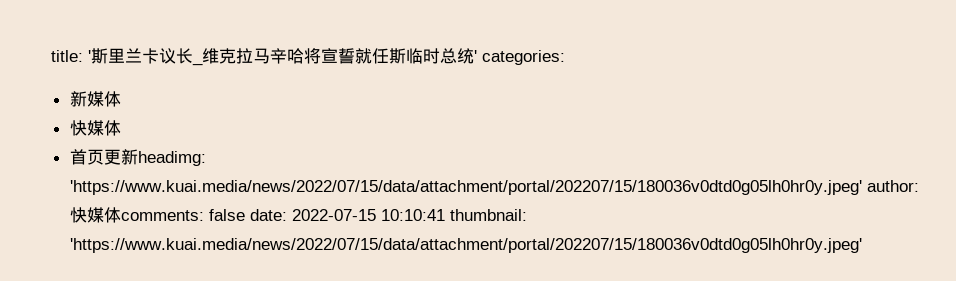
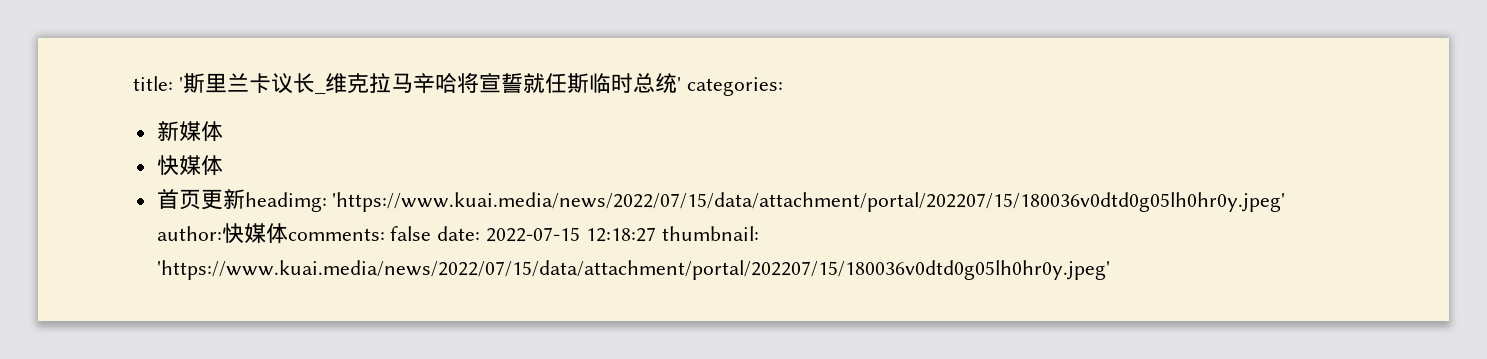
- 首页更新headimg: 'https://www.kuai.media/news/2022/07/15/data/attachment/portal/202207/15/180036v0dtd0g05lh0hr0y.jpeg' author:快媒体comments: false date: 2022-07-15 10:10:41 thumbnail: 'https://www.kuai.media/news/2022/07/15/data/attachment/portal/202207/15/180036v0dtd0g05lh0hr0y.jpeg'
+ 首页更新headimg: 'https://www.kuai.media/news/2022/07/15/data/attachment/portal/202207/15/180036v0dtd0g05lh0hr0y.jpeg' author:快媒体comments: false date: 2022-07-15 12:18:27 thumbnail: 'https://www.kuai.media/news/2022/07/15/data/attachment/portal/202207/15/180036v0dtd0g05lh0hr0y.jpeg'

